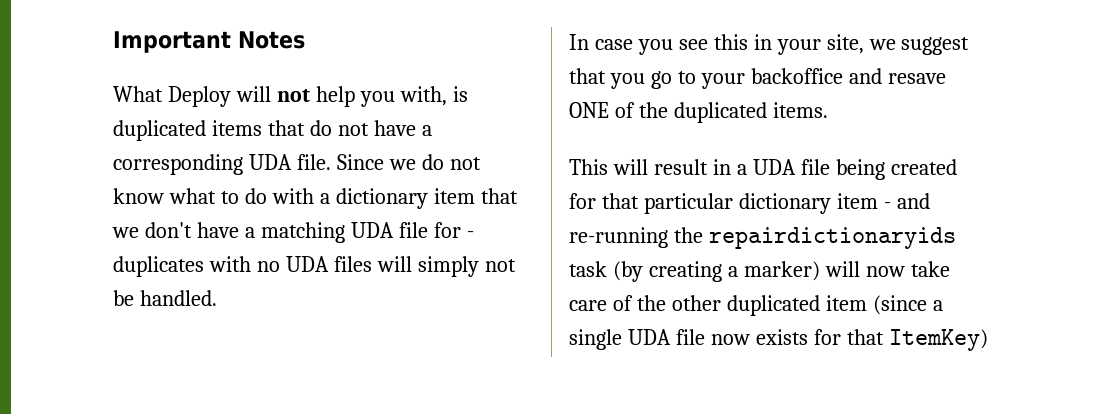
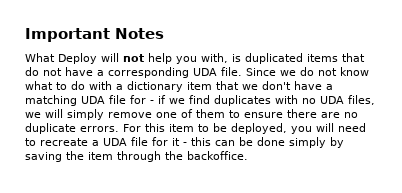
- Since we do not know what to do with a dictionary item that we don't have a matching UDA file for - duplicates with no UDA files will simply not be handled.
- In case you see this in your site, we suggest that you go to your backoffice and resave ONE of the duplicated items.
- This will result in a UDA file being created for that particular dictionary item - and re-running the repairdictionaryids task (by creating a marker) will now take care of the other duplicated item (since a single UDA file now exists for that ItemKey)
+ Since we do not know what to do with a dictionary item that we don't have a matching UDA file for - if we find duplicates with no UDA files, we will simply remove one of them to ensure there are no duplicate errors. For this item to be deployed, you will need to recreate a UDA file for it - this can be done simply by saving the item through the backoffice.

